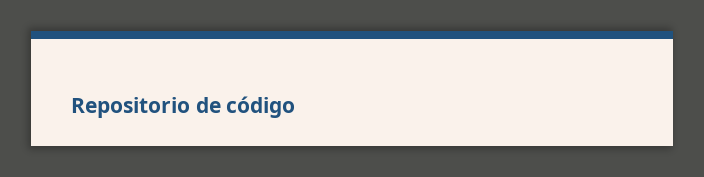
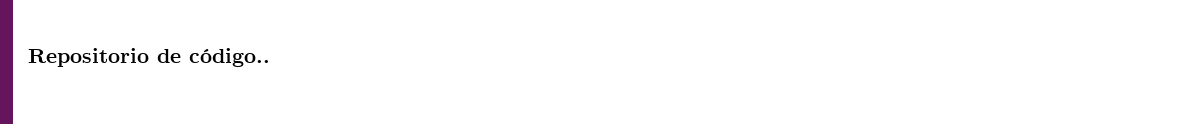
- Repositorio de código
+ Repositorio de código..

